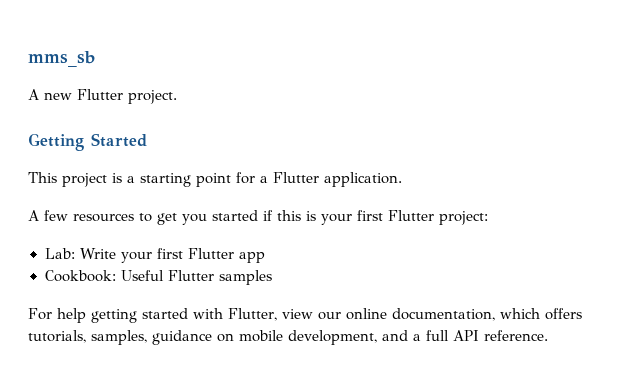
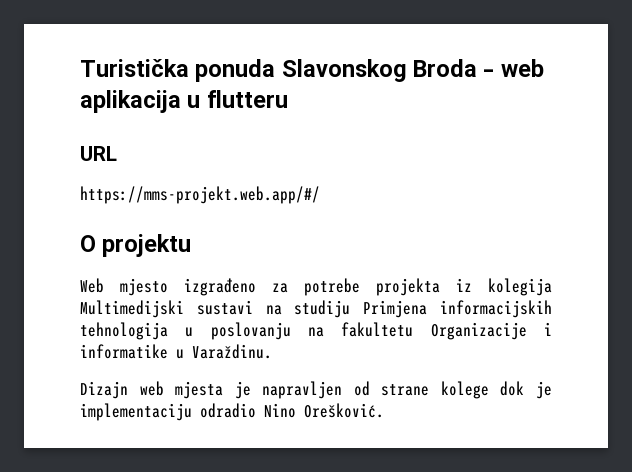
- mms_sb
- A new Flutter project.
- Getting Started
- This project is a starting point for a Flutter application.
- A few resources to get you started if this is your first Flutter project:
- Lab: Write your first Flutter app
- Cookbook: Useful Flutter samples
- For help getting started with Flutter, view our online documentation, which offers tutorials, samples, guidance on mobile development, and a full API reference.
+ Turistička ponuda Slavonskog Broda - web aplikacija u flutteru
+ URL
+ https://mms-projekt.web.app/#/
+ O projektu
+ Web mjesto izgrađeno za potrebe projekta iz kolegija Multimedijski sustavi na studiju Primjena informacijskih tehnologija u poslovanju na fakultetu Organizacije i informatike u Varaždinu.
+ Dizajn web mjesta je napravljen od strane kolege dok je implementaciju odradio Nino Orešković.

